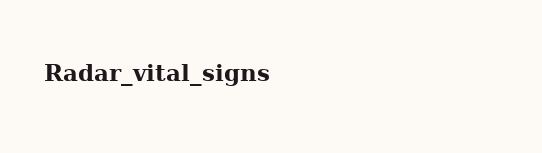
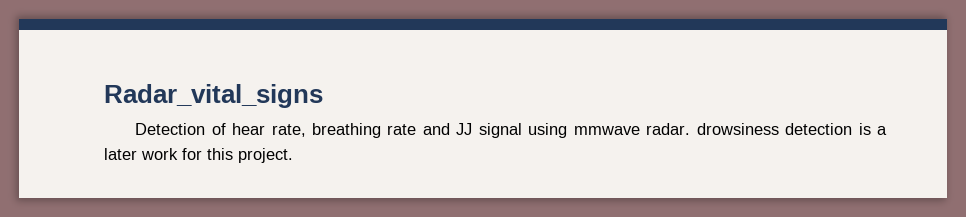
+ Detection of hear rate, breathing rate and JJ signal using mmwave radar. drowsiness detection is a later work for this project.

